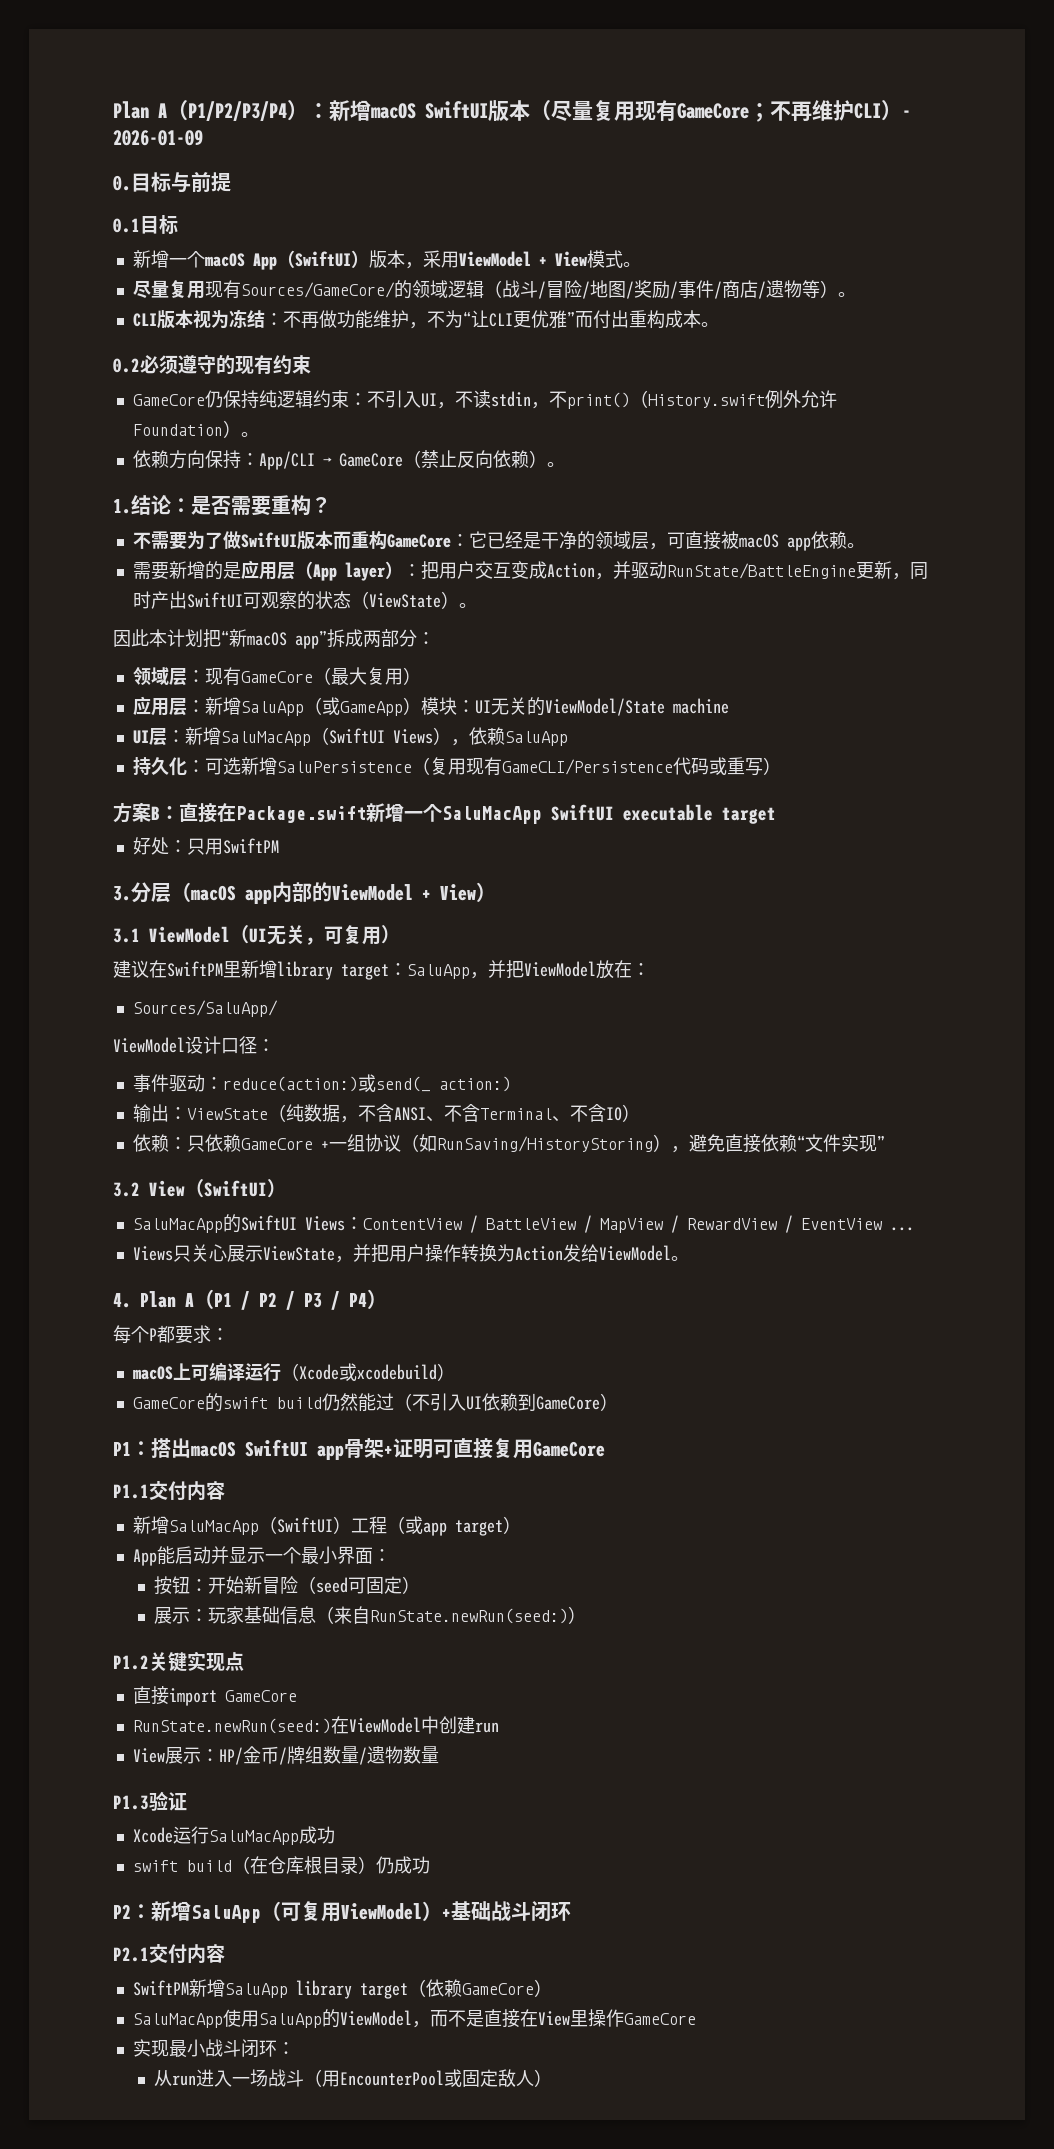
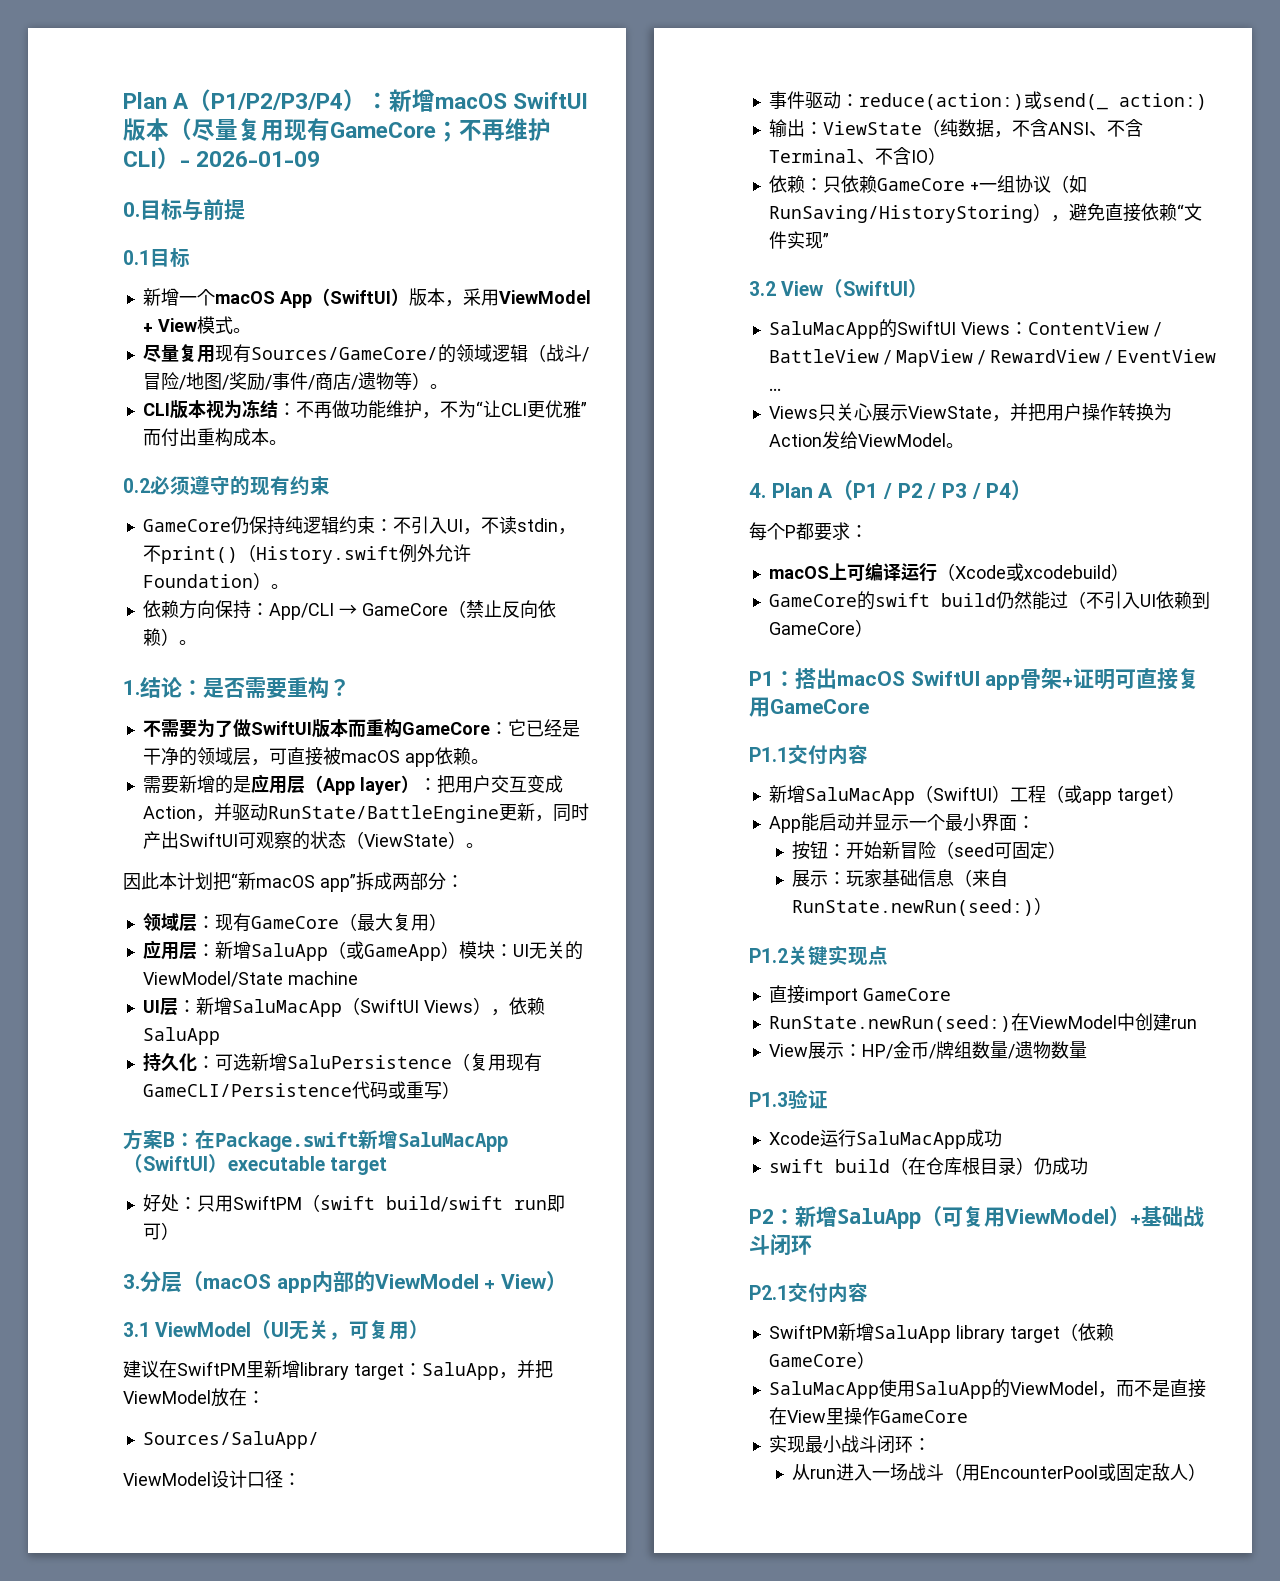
- 方案B：直接在Package.swift新增一个SaluMacApp SwiftUI executable target
+ 方案B：在Package.swift新增SaluMacApp（SwiftUI）executable target
- 好处：只用SwiftPM
+ 好处：只用SwiftPM（swift build/swift run即可）

